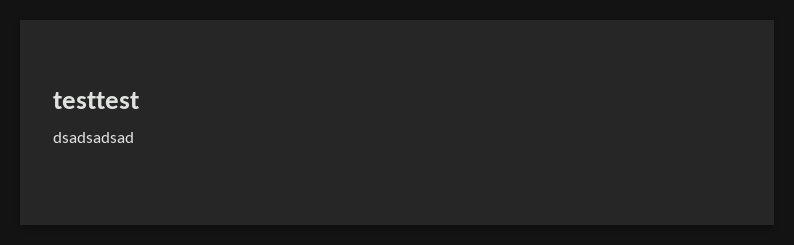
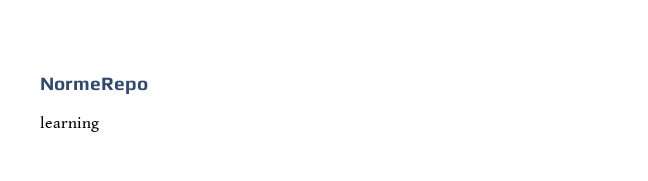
- testtest
- dsadsadsad
+ NormeRepo
+ learning

